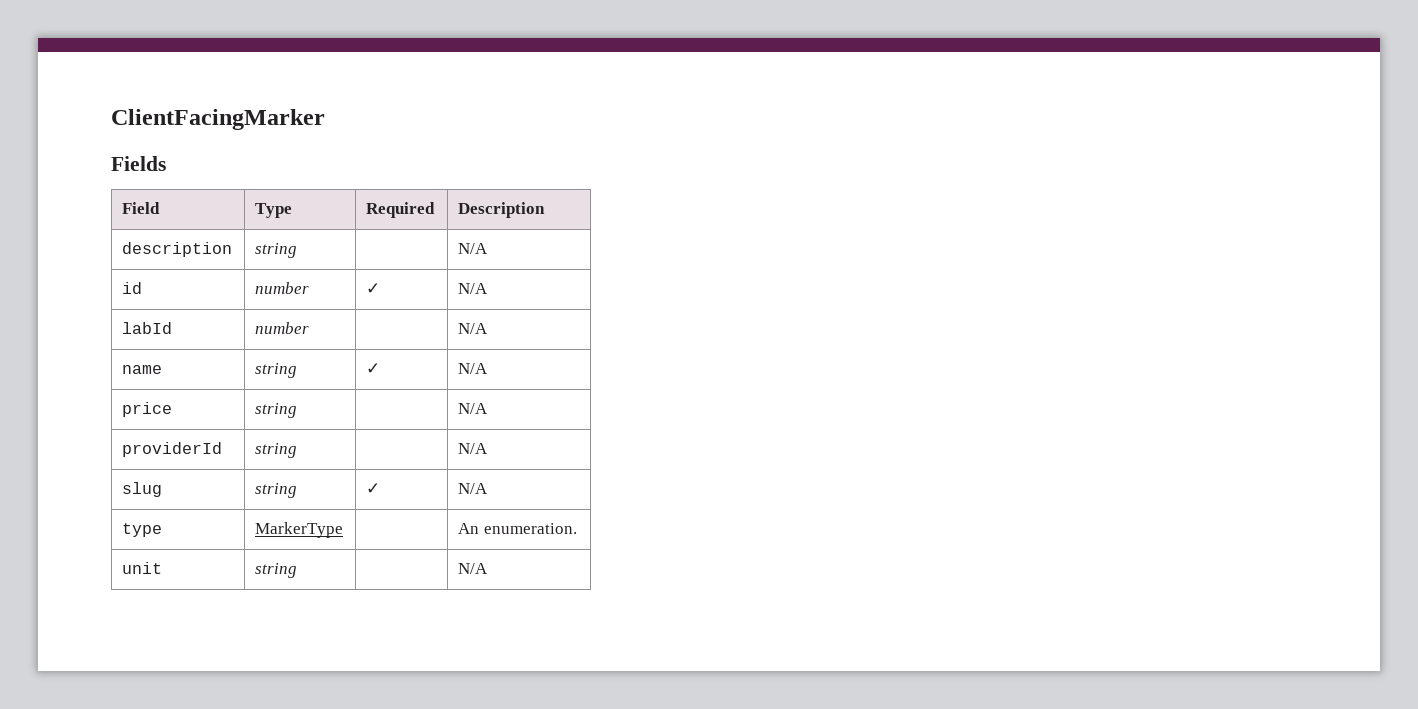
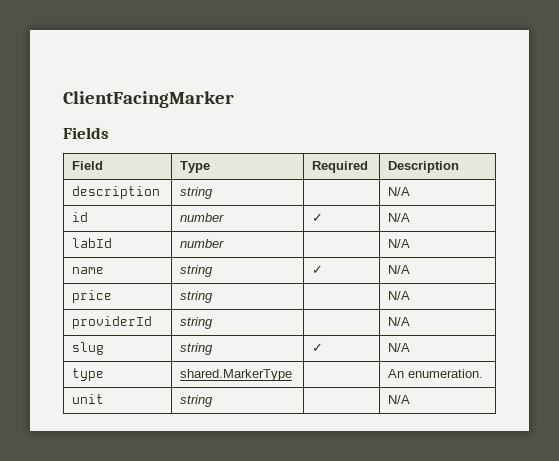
- type | MarkerType | | An enumeration.
+ type | shared.MarkerType | | An enumeration.

